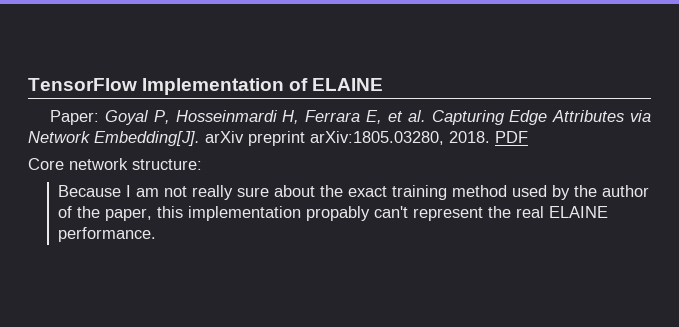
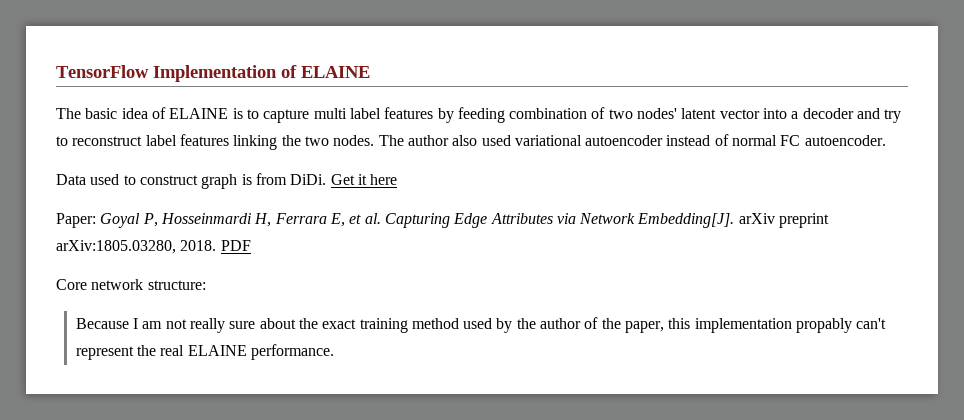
+ The basic idea of ELAINE is to capture multi label features by feeding combination of two nodes' latent vector into a decoder and try to reconstruct label features linking the two nodes. The author also used variational autoencoder instead of normal FC autoencoder.
+ Data used to construct graph is from DiDi. Get it here

